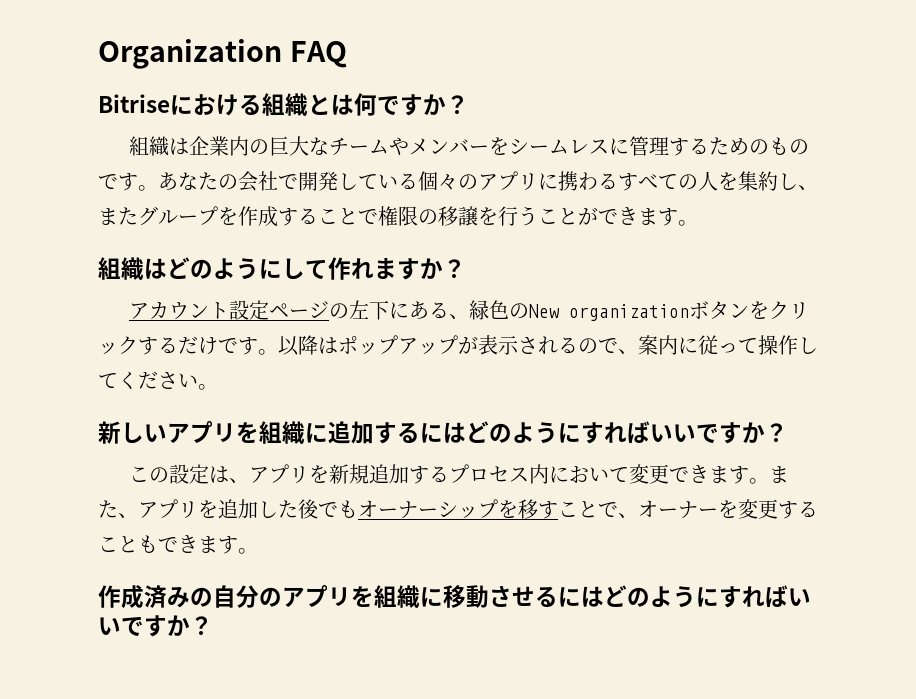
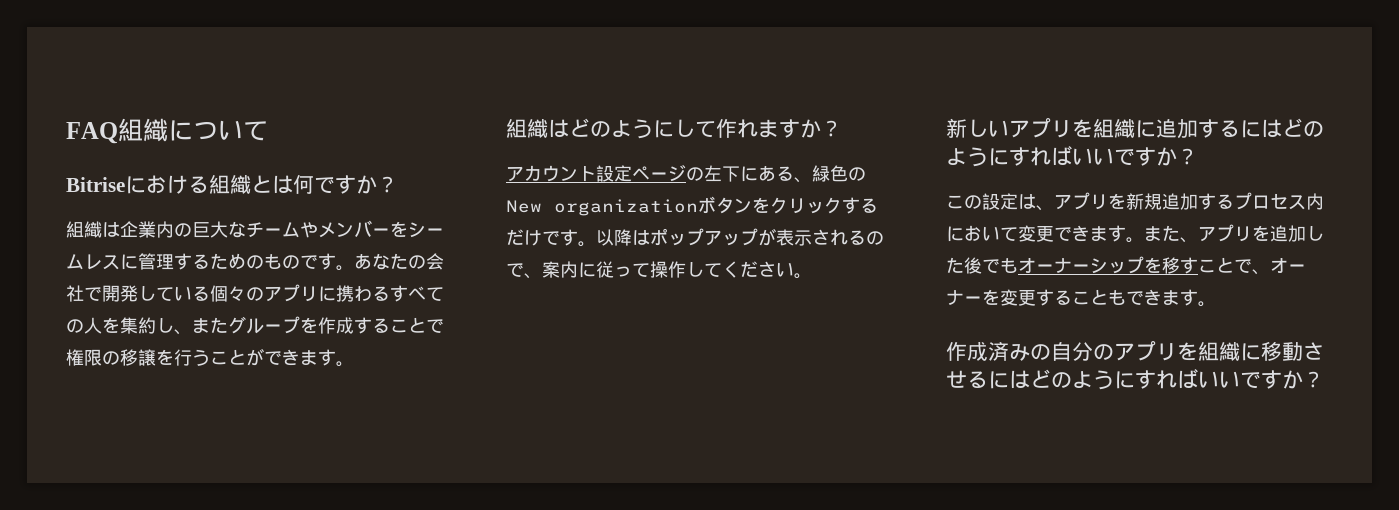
- Organization FAQ
+ FAQ組織について

